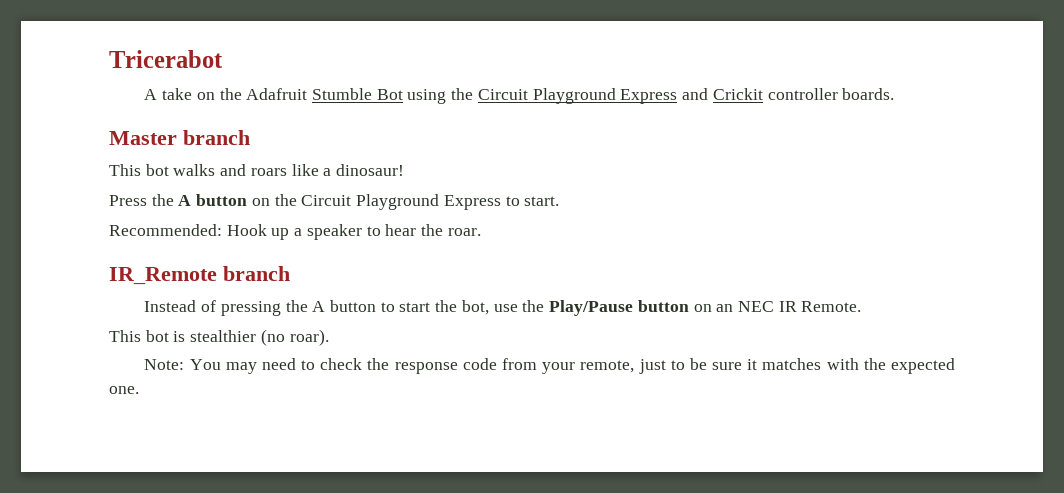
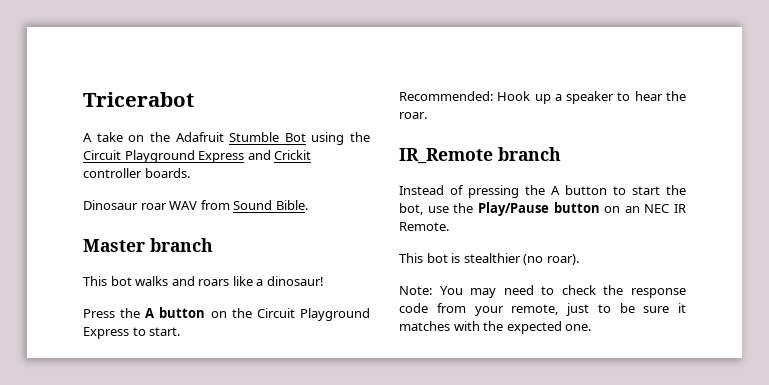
+ Dinosaur roar WAV from Sound Bible.

